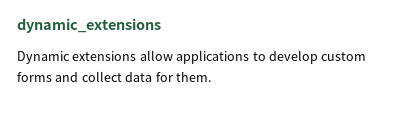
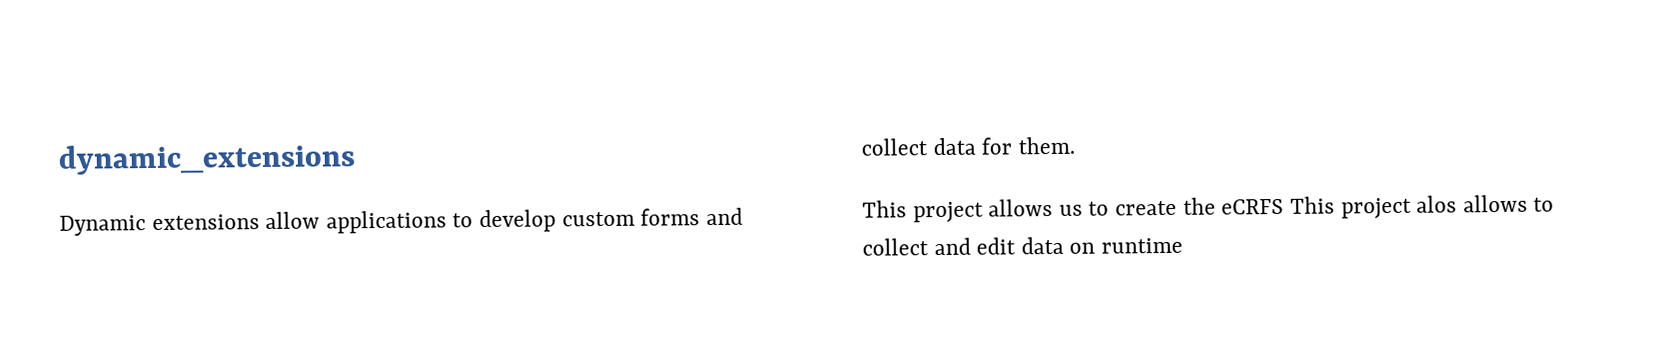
+ This project allows us to create the eCRFS This project alos allows to collect and edit data on runtime

